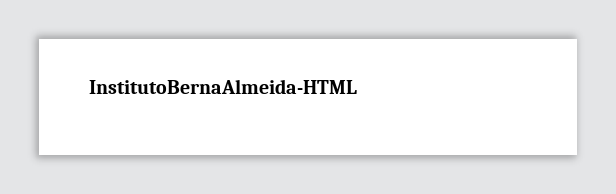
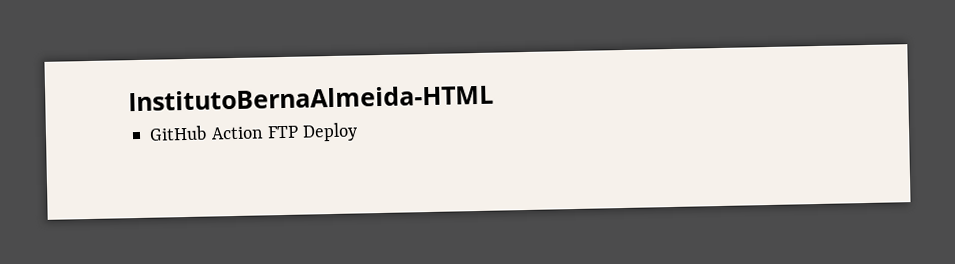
+ GitHub Action FTP Deploy

